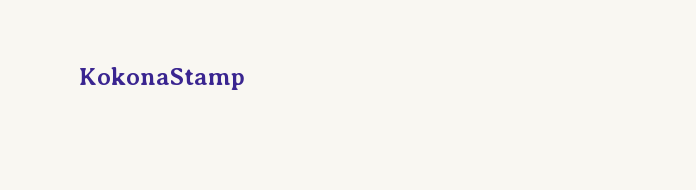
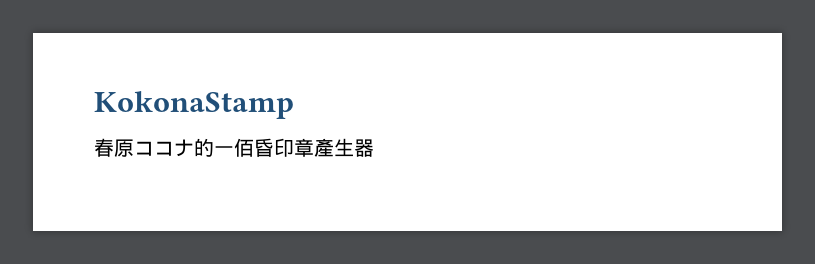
+ 春原ココナ的一佰昏印章產生器

